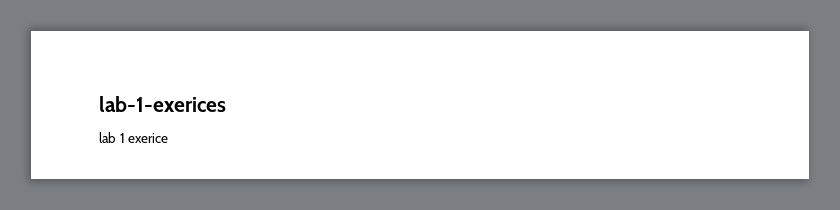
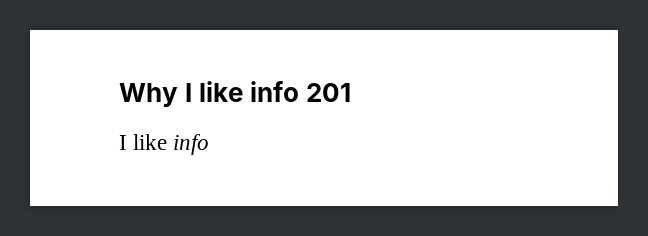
- lab-1-exerices
- lab 1 exerice
+ Why I like info 201
+ I like info

